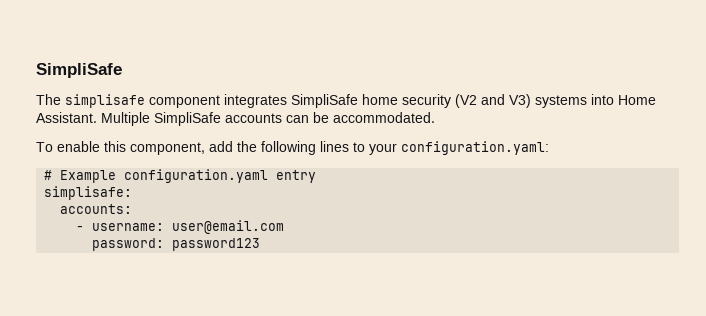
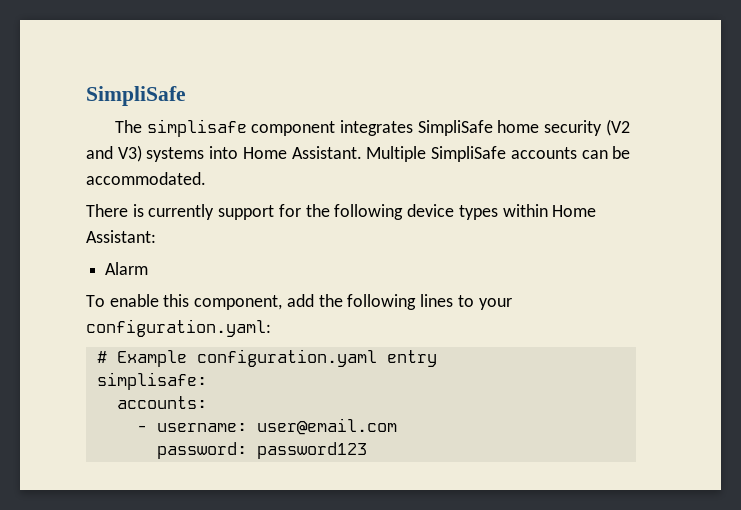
+ There is currently support for the following device types within Home Assistant:
+ Alarm

